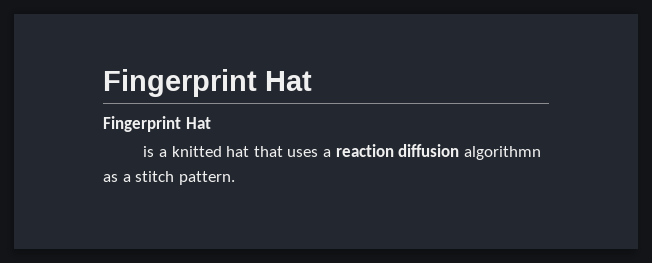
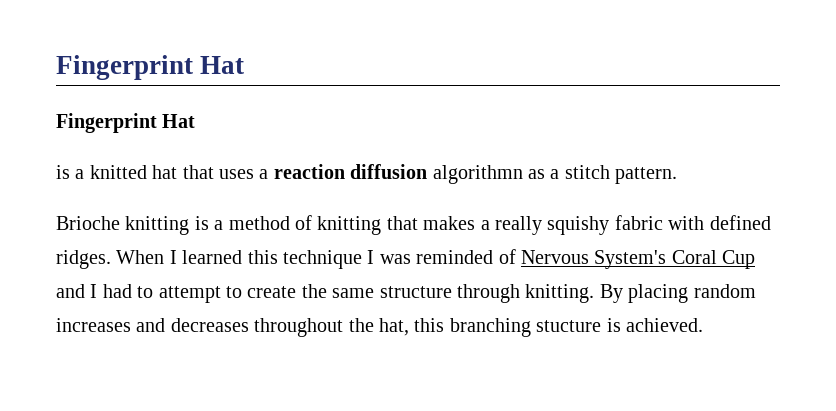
+ Brioche knitting is a method of knitting that makes a really squishy fabric with defined ridges. When I learned this technique I was reminded of Nervous System's Coral Cup and I had to attempt to create the same structure through knitting. By placing random increases and decreases throughout the hat, this branching stucture is achieved.

